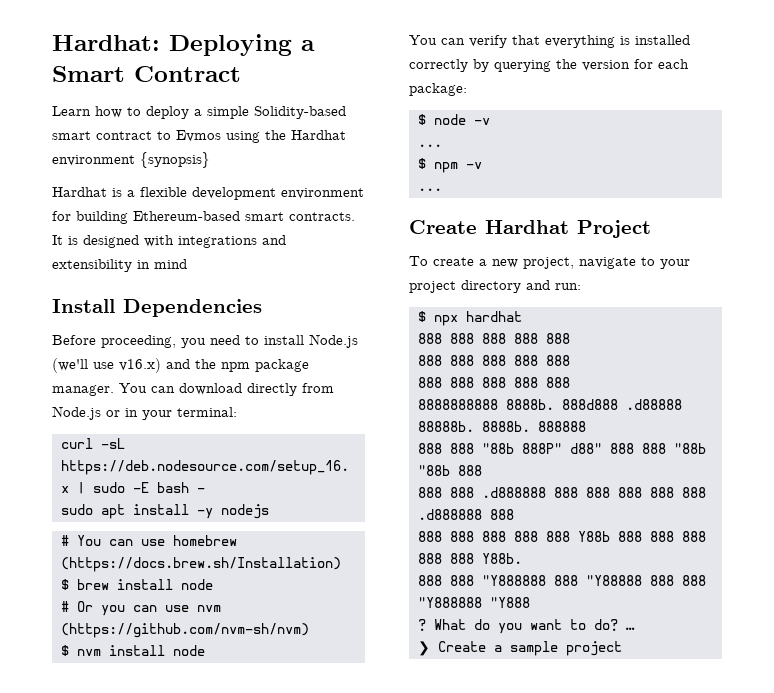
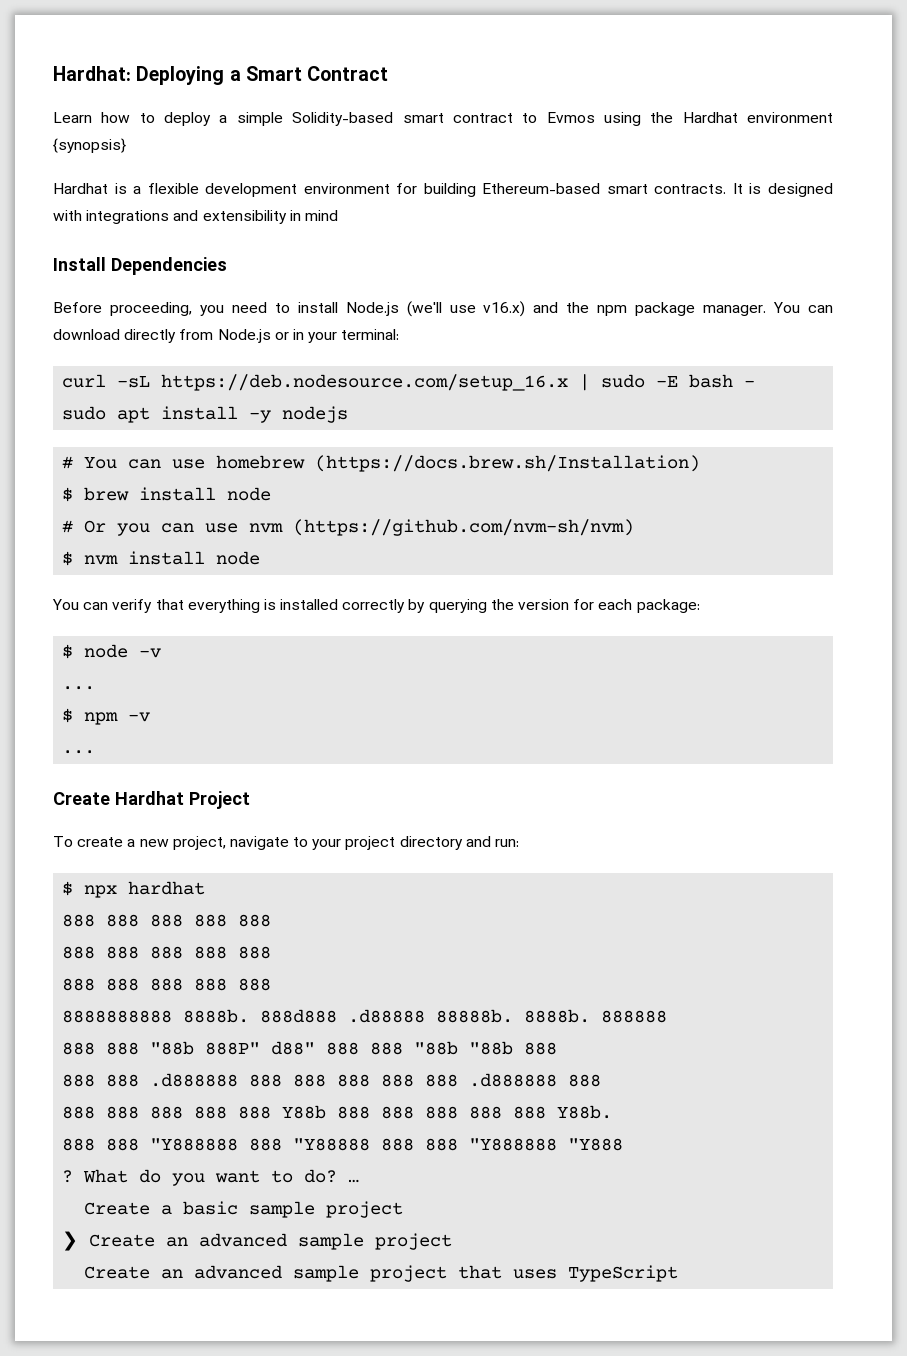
+ Create a basic sample project
- ❯ Create a sample project
+ ❯ Create an advanced sample project
+ Create an advanced sample project that uses TypeScript

